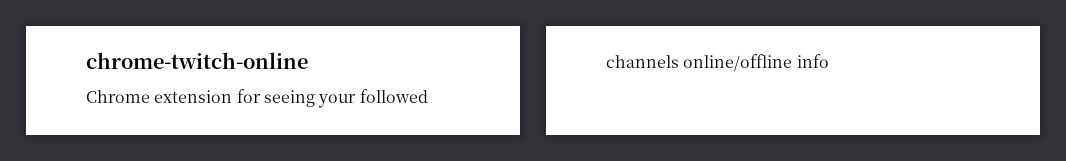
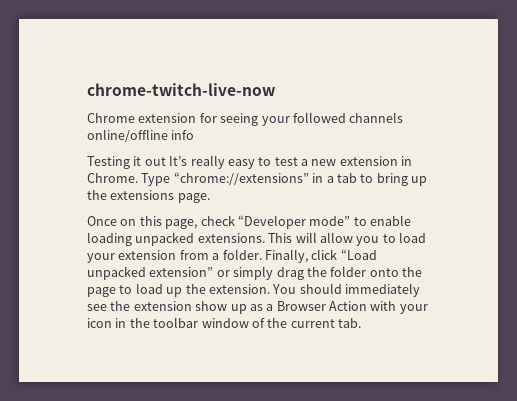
- chrome-twitch-online
+ chrome-twitch-live-now
+ Testing it out It’s really easy to test a new extension in Chrome. Type “chrome://extensions” in a tab to bring up the extensions page.
+ Once on this page, check “Developer mode” to enable loading unpacked extensions. This will allow you to load your extension from a folder. Finally, click “Load unpacked extension” or simply drag the folder onto the page to load up the extension. You should immediately see the extension show up as a Browser Action with your icon in the toolbar window of the current tab.

